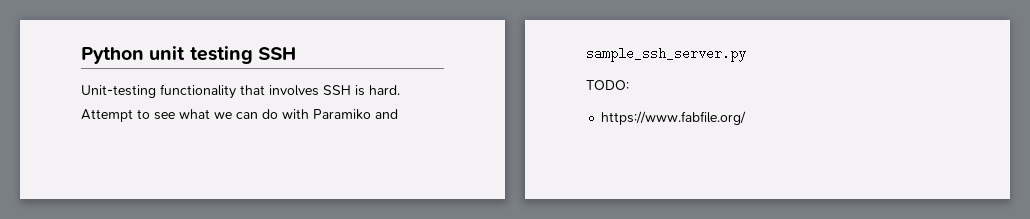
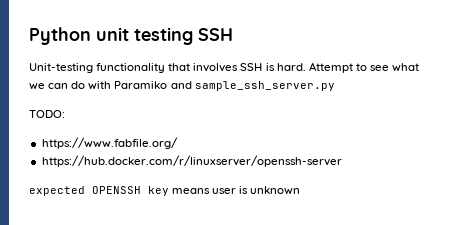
+ https://hub.docker.com/r/linuxserver/openssh-server
+ expected OPENSSH key means user is unknown

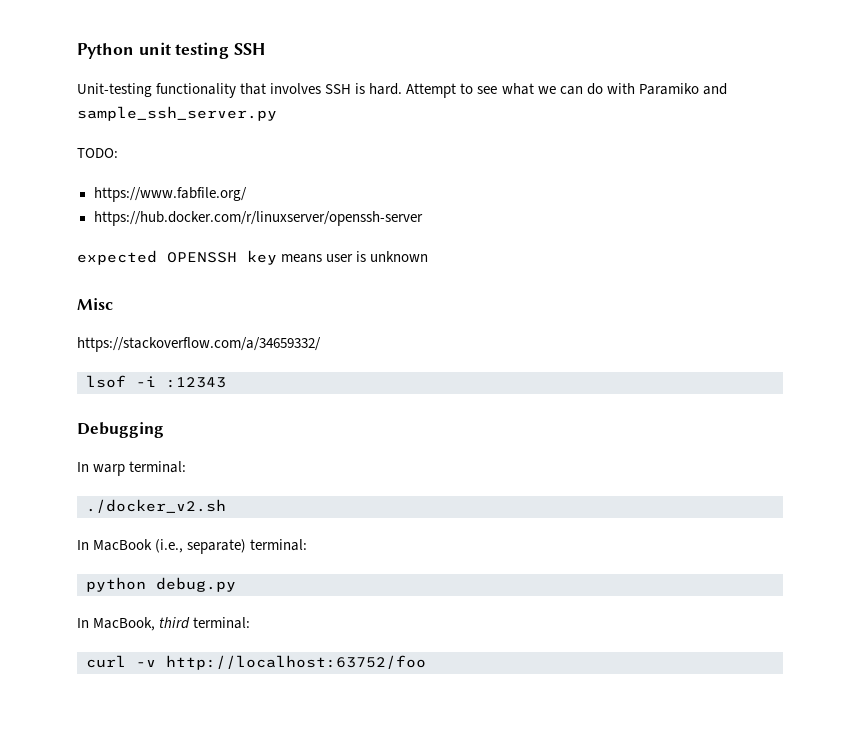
+ Misc
+ https://stackoverflow.com/a/34659332/
+ lsof -i :12343
+ Debugging
+ In warp terminal:
+ ./docker_v2.sh
+ In MacBook (i.e., separate) terminal:
+ python debug.py
+ In MacBook, third terminal:
+ curl -v http://localhost:63752/foo

